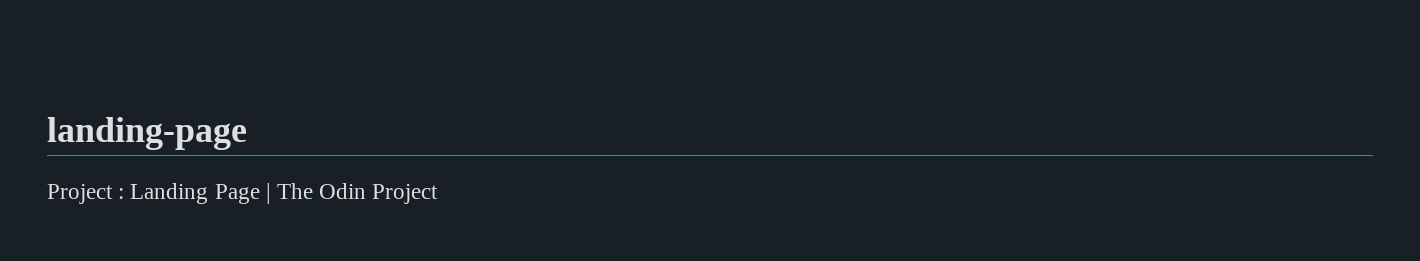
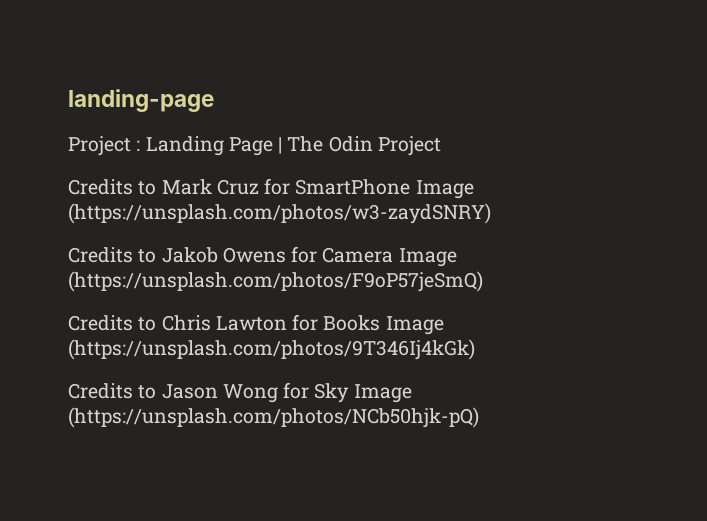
+ Credits to Mark Cruz for SmartPhone Image (https://unsplash.com/photos/w3-zaydSNRY)
+ Credits to Jakob Owens for Camera Image (https://unsplash.com/photos/F9oP57jeSmQ)
+ Credits to Chris Lawton for Books Image (https://unsplash.com/photos/9T346Ij4kGk)
+ Credits to Jason Wong for Sky Image (https://unsplash.com/photos/NCb50hjk-pQ)

